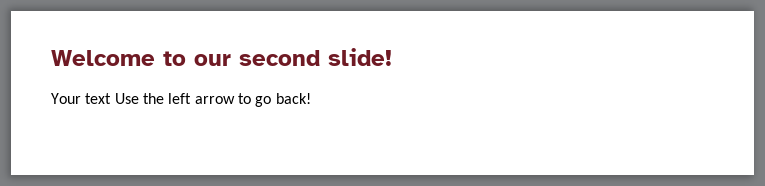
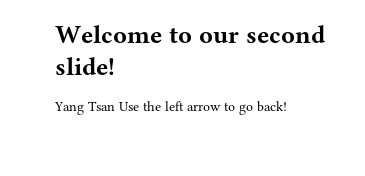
- Your text Use the left arrow to go back!
+ Yang Tsan Use the left arrow to go back!

